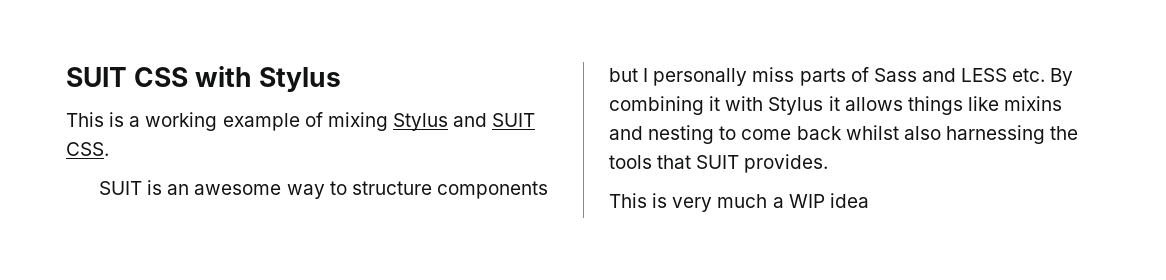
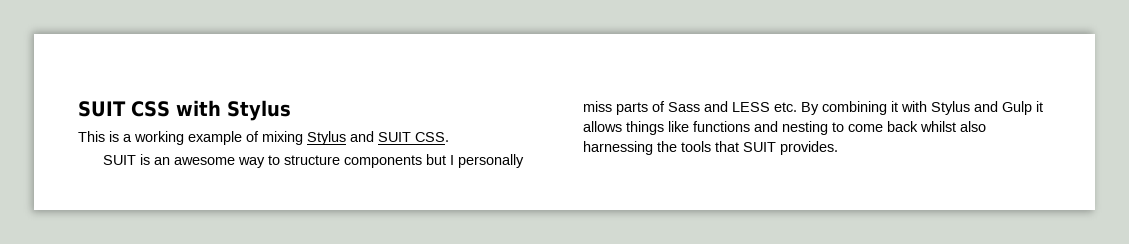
- SUIT is an awesome way to structure components but I personally miss parts of Sass and LESS etc. By combining it with Stylus it allows things like mixins and nesting to come back whilst also harnessing the tools that SUIT provides.
+ SUIT is an awesome way to structure components but I personally miss parts of Sass and LESS etc. By combining it with Stylus and Gulp it allows things like functions and nesting to come back whilst also harnessing the tools that SUIT provides.
- This is very much a WIP idea

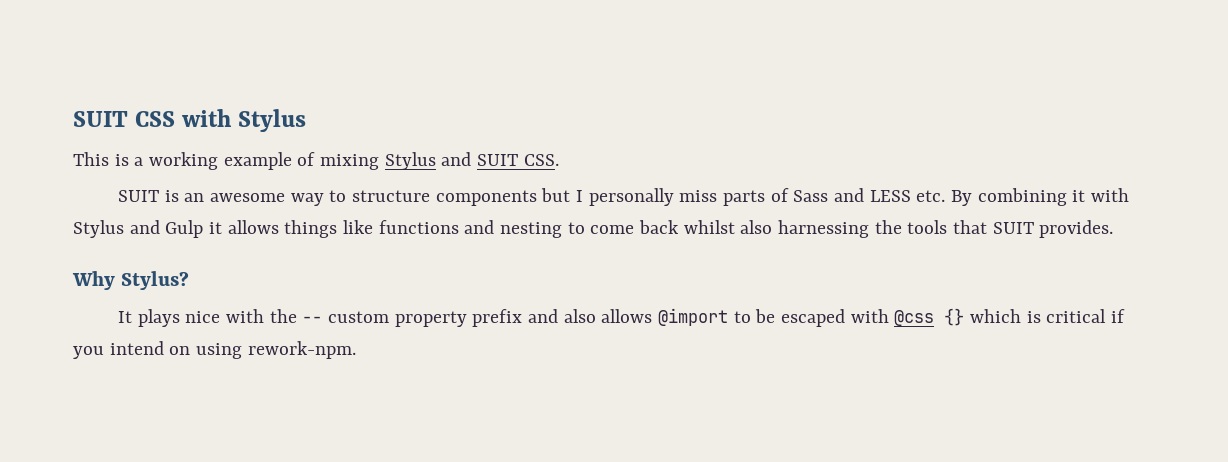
+ Why Stylus?
+ It plays nice with the -- custom property prefix and also allows @import to be escaped with @css {} which is critical if you intend on using rework-npm.

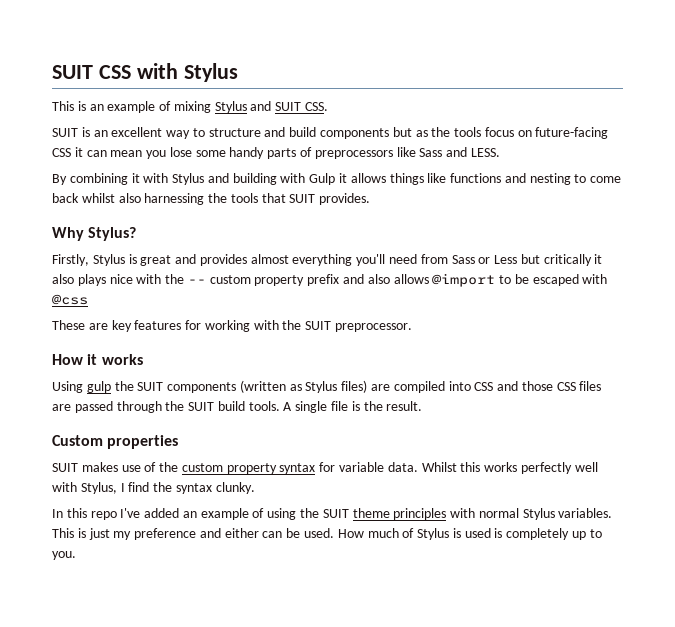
- This is a working example of mixing Stylus and SUIT CSS.
+ This is an example of mixing Stylus and SUIT CSS.
- SUIT is an awesome way to structure components but I personally miss parts of Sass and LESS etc. By combining it with Stylus and Gulp it allows things like functions and nesting to come back whilst also harnessing the tools that SUIT provides.
+ SUIT is an excellent way to structure and build components but as the tools focus on future-facing CSS it can mean you lose some handy parts of preprocessors like Sass and LESS.
+ By combining it with Stylus and building with Gulp it allows things like functions and nesting to come back whilst also harnessing the tools that SUIT provides.
- It plays nice with the -- custom property prefix and also allows @import to be escaped with @css {} which is critical if you intend on using rework-npm.
+ Firstly, Stylus is great and provides almost everything you'll need from Sass or Less but critically it also plays nice with the -- custom property prefix and also allows @import to be escaped with @css
+ These are key features for working with the SUIT preprocessor.
+ How it works
+ Using gulp the SUIT components (written as Stylus files) are compiled into CSS and those CSS files are passed through the SUIT build tools. A single file is the result.
+ Custom properties
+ SUIT makes use of the custom property syntax for variable data. Whilst this works perfectly well with Stylus, I find the syntax clunky.
+ In this repo I've added an example of using the SUIT theme principles with normal Stylus variables. This is just my preference and either can be used. How much of Stylus is used is completely up to you.

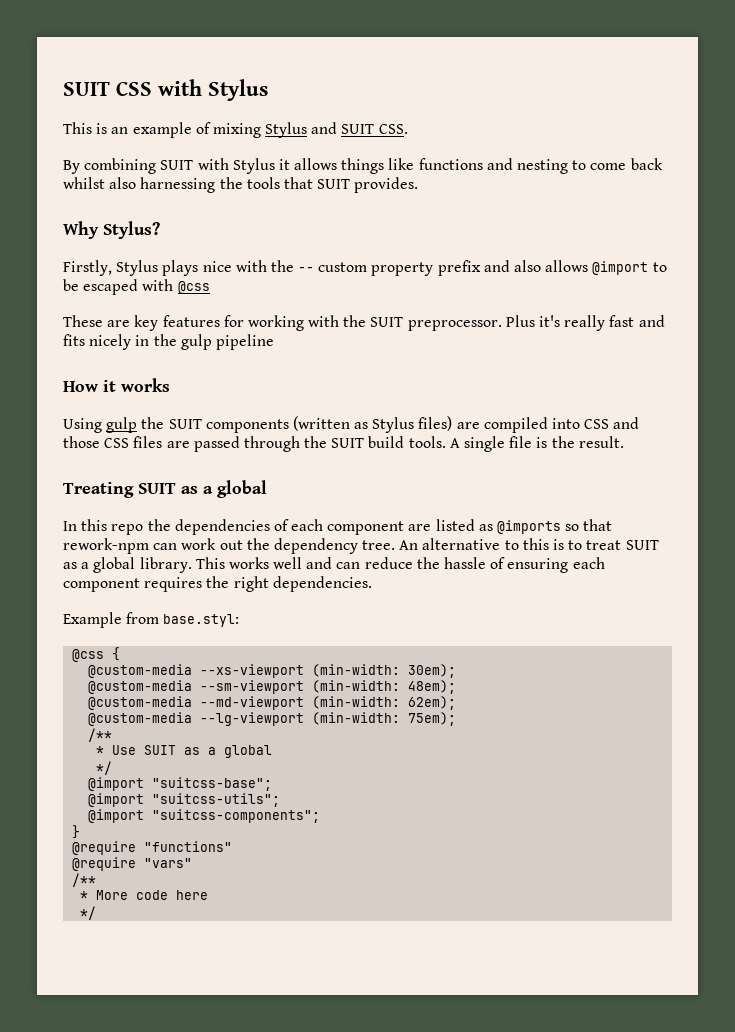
- SUIT is an excellent way to structure and build components but as the tools focus on future-facing CSS it can mean you lose some handy parts of preprocessors like Sass and LESS.
- By combining it with Stylus and building with Gulp it allows things like functions and nesting to come back whilst also harnessing the tools that SUIT provides.
+ By combining SUIT with Stylus it allows things like functions and nesting to come back whilst also harnessing the tools that SUIT provides.
- Firstly, Stylus is great and provides almost everything you'll need from Sass or Less but critically it also plays nice with the -- custom property prefix and also allows @import to be escaped with @css
+ Firstly, Stylus plays nice with the -- custom property prefix and also allows @import to be escaped with @css
+ Plus it's really fast and fits nicely in the gulp pipeline
- Custom properties
- SUIT makes use of the custom property syntax for variable data. Whilst this works perfectly well with Stylus, I find the syntax clunky.
- In this repo I've added an example of using the SUIT theme principles with normal Stylus variables. This is just my preference and either can be used. How much of Stylus is used is completely up to you.
+ Treating SUIT as a global
+ In this repo the dependencies of each component are listed as @imports so that rework-npm can work out the dependency tree. An alternative to this is to treat SUIT as a global library. This works well and can reduce the hassle of ensuring each component requires the right dependencies.
+ Example from base.styl:
+ @css {
+ @custom-media --xs-viewport (min-width: 30em);
+ @custom-media --sm-viewport (min-width: 48em);
+ @custom-media --md-viewport (min-width: 62em);
+ @custom-media --lg-viewport (min-width: 75em);
+ /**
+ * Use SUIT as a global
+ */
+ @import "suitcss-base";
+ @import "suitcss-utils";
+ @import "suitcss-components";
+ }
+ @require "functions"
+ @require "vars"
+ /**
+ * More code here
+ */

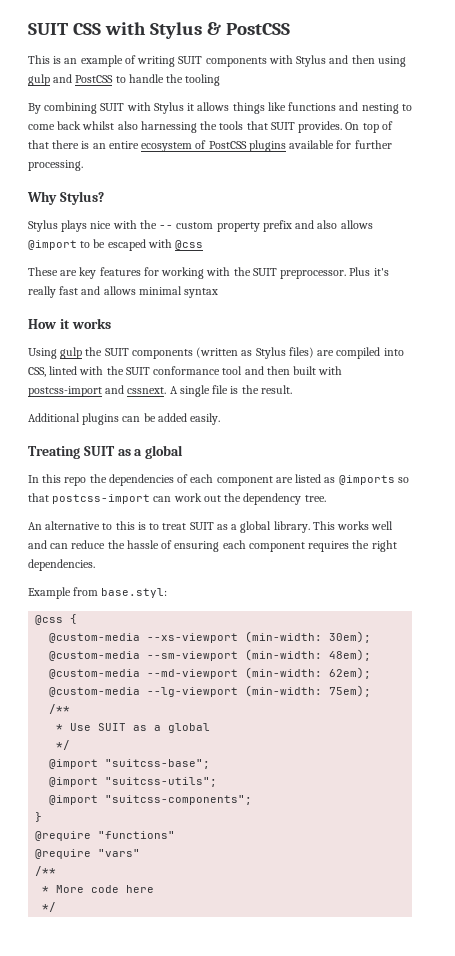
- SUIT CSS with Stylus
+ SUIT CSS with Stylus & PostCSS
- This is an example of mixing Stylus and SUIT CSS.
+ This is an example of writing SUIT components with Stylus and then using gulp and PostCSS to handle the tooling
+ On top of that there is an entire ecosystem of PostCSS plugins available for further processing.
- Firstly, Stylus plays nice with the -- custom property prefix and also allows @import to be escaped with @css
+ Stylus plays nice with the -- custom property prefix and also allows @import to be escaped with @css
- Plus it's really fast and fits nicely in the gulp pipeline
+ Plus it's really fast and allows minimal syntax
- Using gulp the SUIT components (written as Stylus files) are compiled into CSS and those CSS files are passed through the SUIT build tools.
+ Using gulp the SUIT components (written as Stylus files) are compiled into CSS, linted with the SUIT conformance tool and then built with postcss-import and cssnext.
+ Additional plugins can be added easily.
- In this repo the dependencies of each component are listed as @imports so that rework-npm can work out the dependency tree. An alternative to this is to treat SUIT as a global library.
+ In this repo the dependencies of each component are listed as @imports so that postcss-import can work out the dependency tree.
+ An alternative to this is to treat SUIT as a global library.

